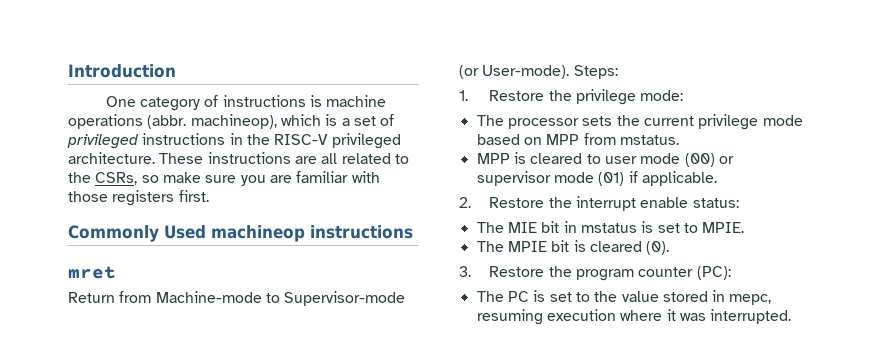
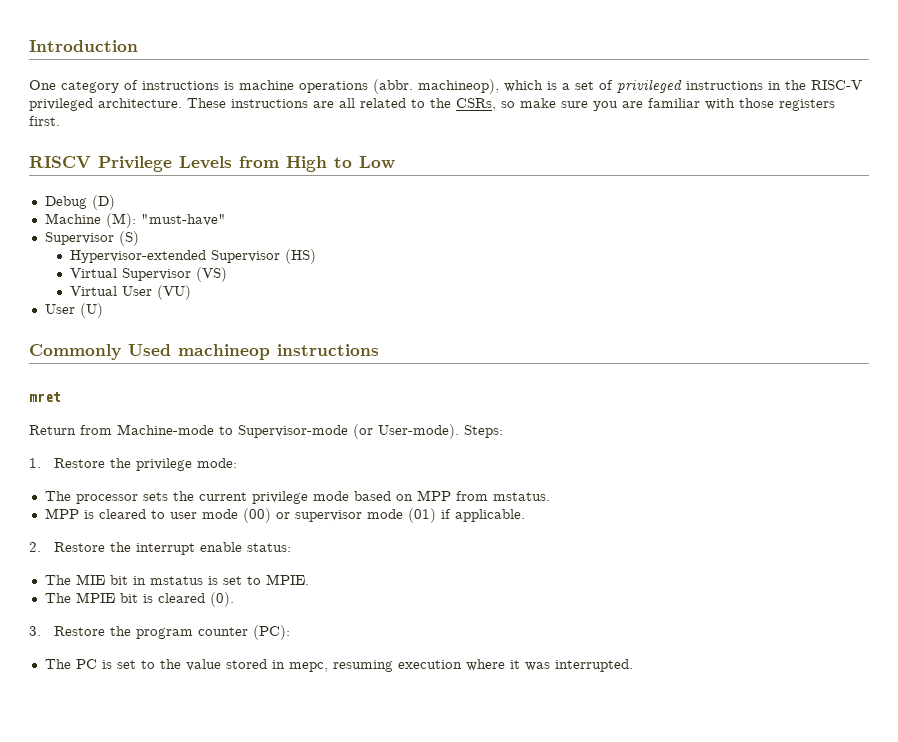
+ RISCV Privilege Levels from High to Low
+ Debug (D)
+ Machine (M): "must-have"
+ Supervisor (S)
+ Hypervisor-extended Supervisor (HS)
+ Virtual Supervisor (VS)
+ Virtual User (VU)
+ User (U)

